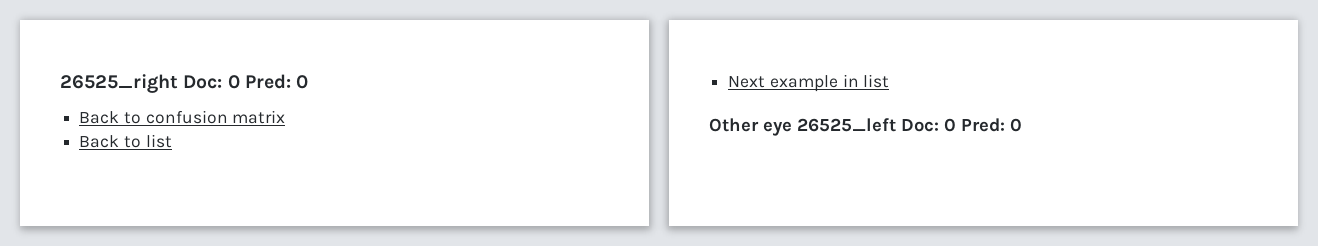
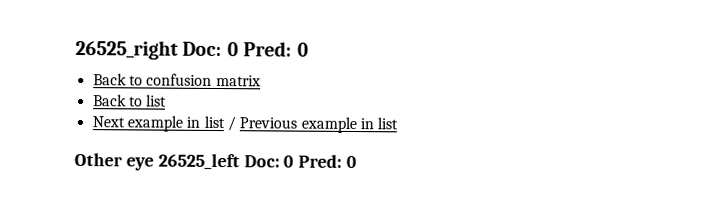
- Next example in list
+ Next example in list / Previous example in list

